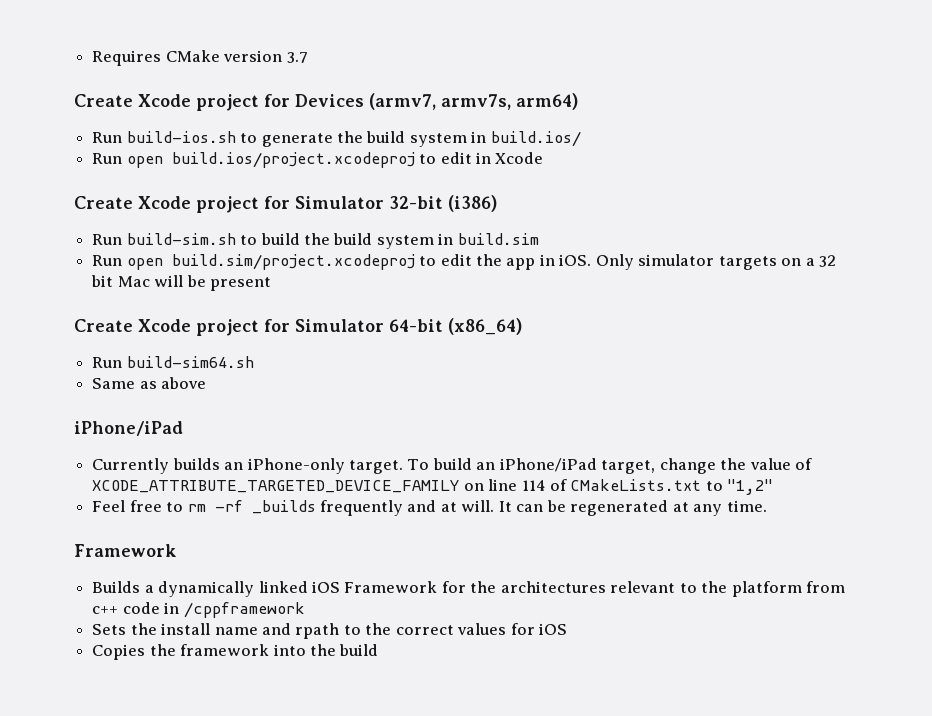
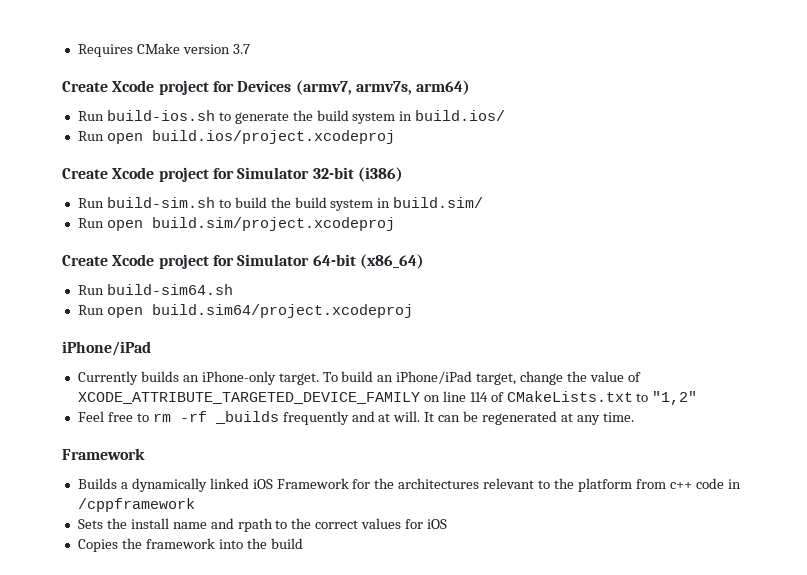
- Run open build.ios/project.xcodeproj to edit in Xcode
+ Run open build.ios/project.xcodeproj
- Run build-sim.sh to build the build system in build.sim
+ Run build-sim.sh to build the build system in build.sim/
- Run open build.sim/project.xcodeproj to edit the app in iOS. Only simulator targets on a 32 bit Mac will be present
+ Run open build.sim/project.xcodeproj
- Same as above
+ Run open build.sim64/project.xcodeproj

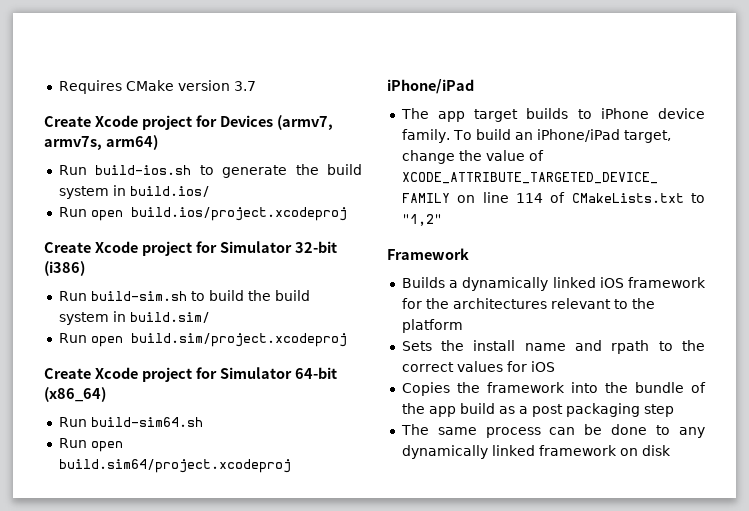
- Currently builds an iPhone-only target.
+ The app target builds to iPhone device family.
- Feel free to rm -rf _builds frequently and at will. It can be regenerated at any time.
- Builds a dynamically linked iOS Framework for the architectures relevant to the platform from c++ code in /cppframework
+ Builds a dynamically linked iOS framework for the architectures relevant to the platform
- Copies the framework into the build
+ Copies the framework into the bundle of the app build as a post packaging step
+ The same process can be done to any dynamically linked framework on disk

